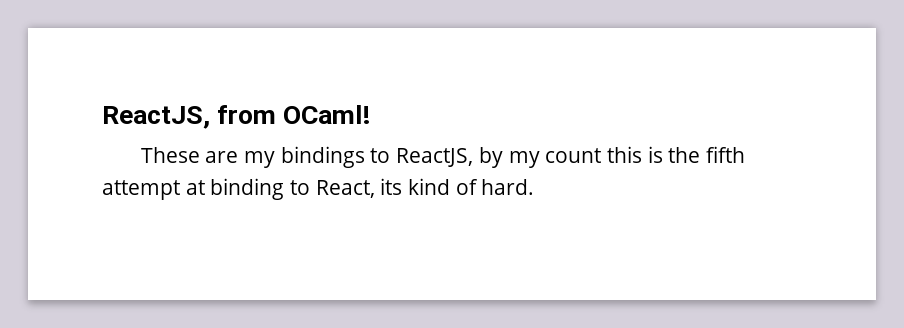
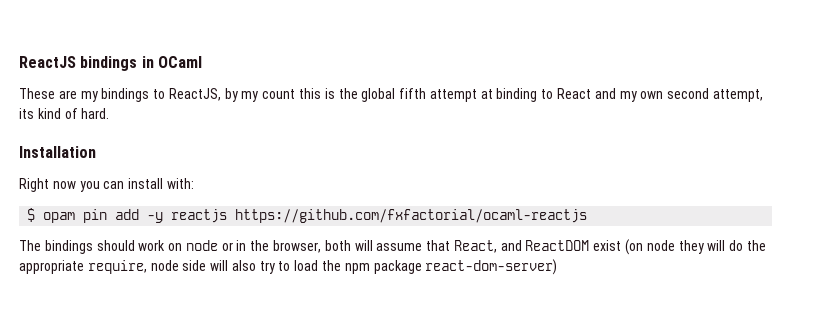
- ReactJS, from OCaml!
+ ReactJS bindings in OCaml
- These are my bindings to ReactJS, by my count this is the fifth attempt at binding to React, its kind of hard.
+ These are my bindings to ReactJS, by my count this is the global fifth attempt at binding to React and my own second attempt, its kind of hard.
+ Installation
+ Right now you can install with:
+ $ opam pin add -y reactjs https://github.com/fxfactorial/ocaml-reactjs
+ The bindings should work on node or in the browser, both will assume that React, and ReactDOM exist (on node they will do the appropriate require, node side will also try to load the npm package react-dom-server)

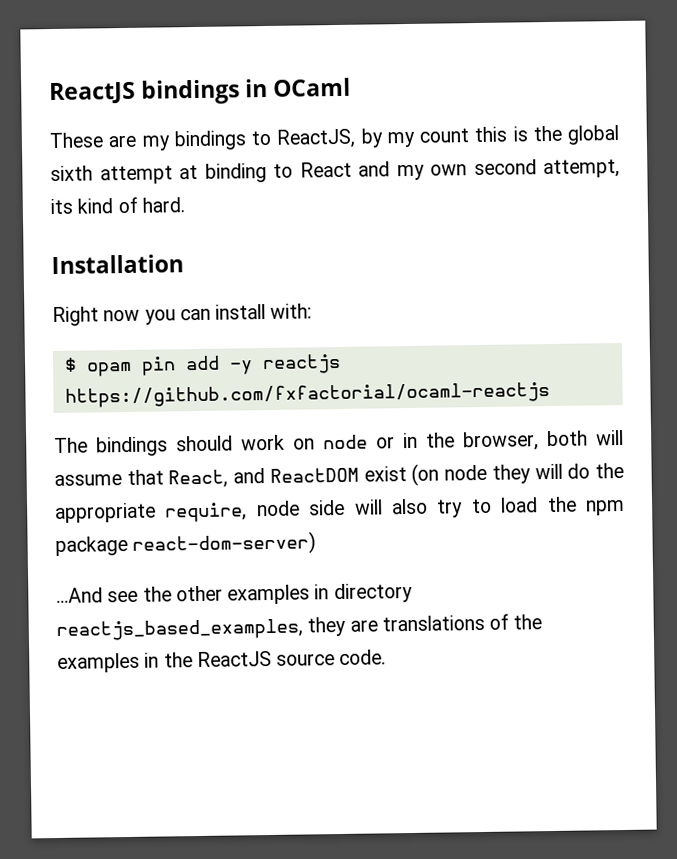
- These are my bindings to ReactJS, by my count this is the global fifth attempt at binding to React and my own second attempt, its kind of hard.
+ These are my bindings to ReactJS, by my count this is the global sixth attempt at binding to React and my own second attempt, its kind of hard.
+ ...And see the other examples in directory reactjs_based_examples, they are translations of the examples in the ReactJS source code.

